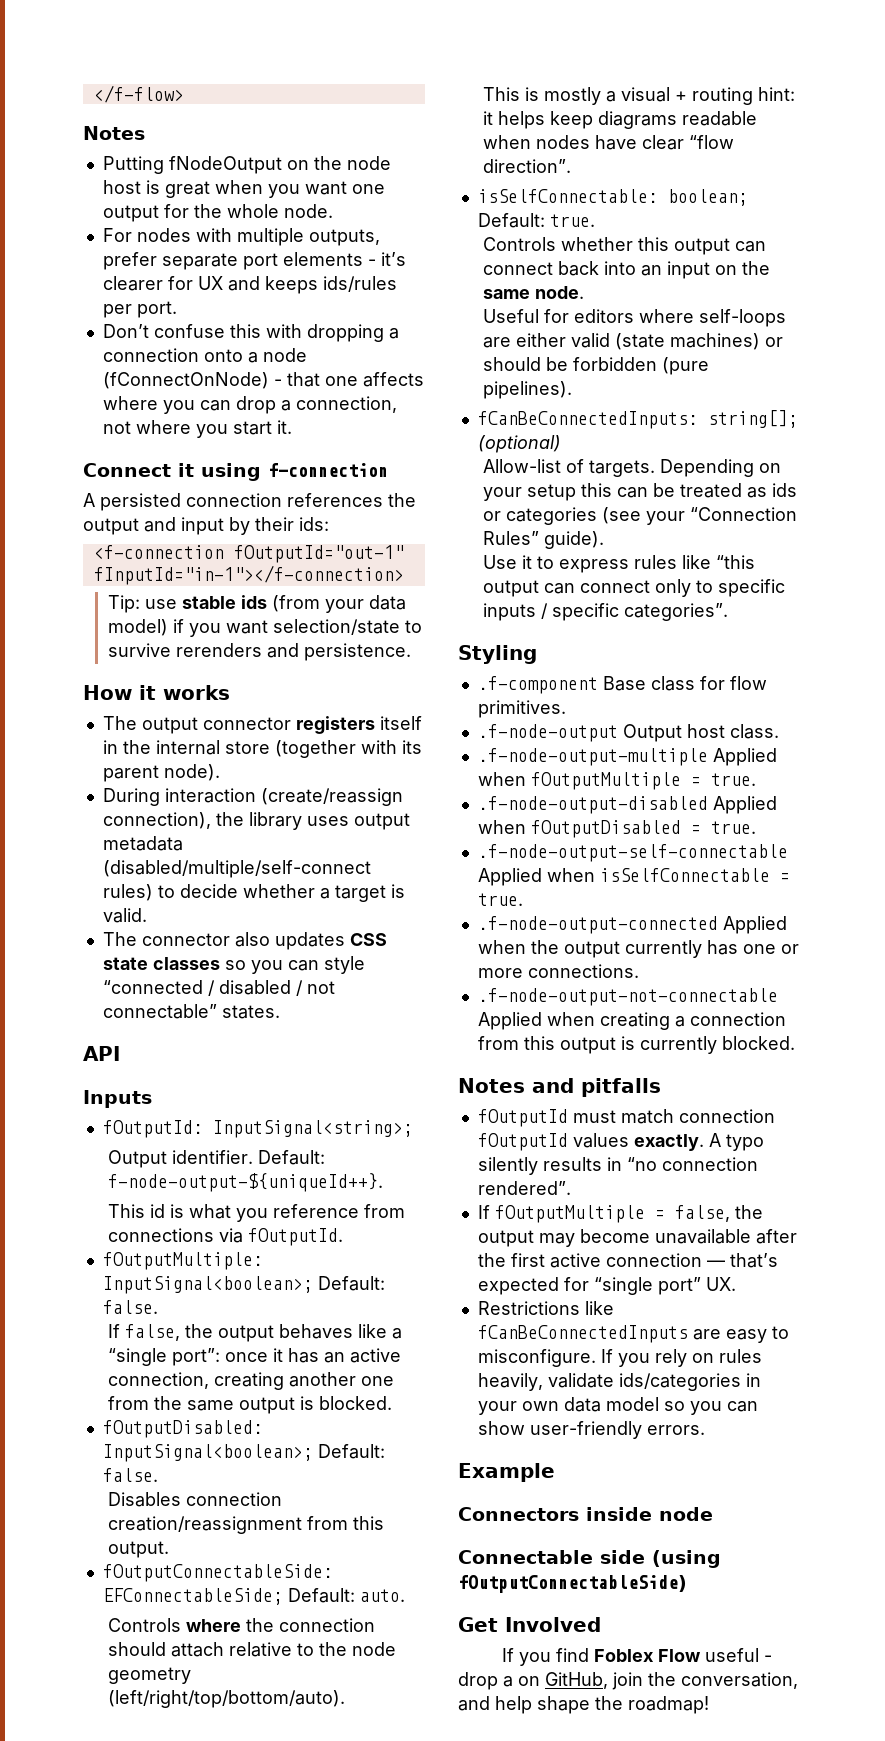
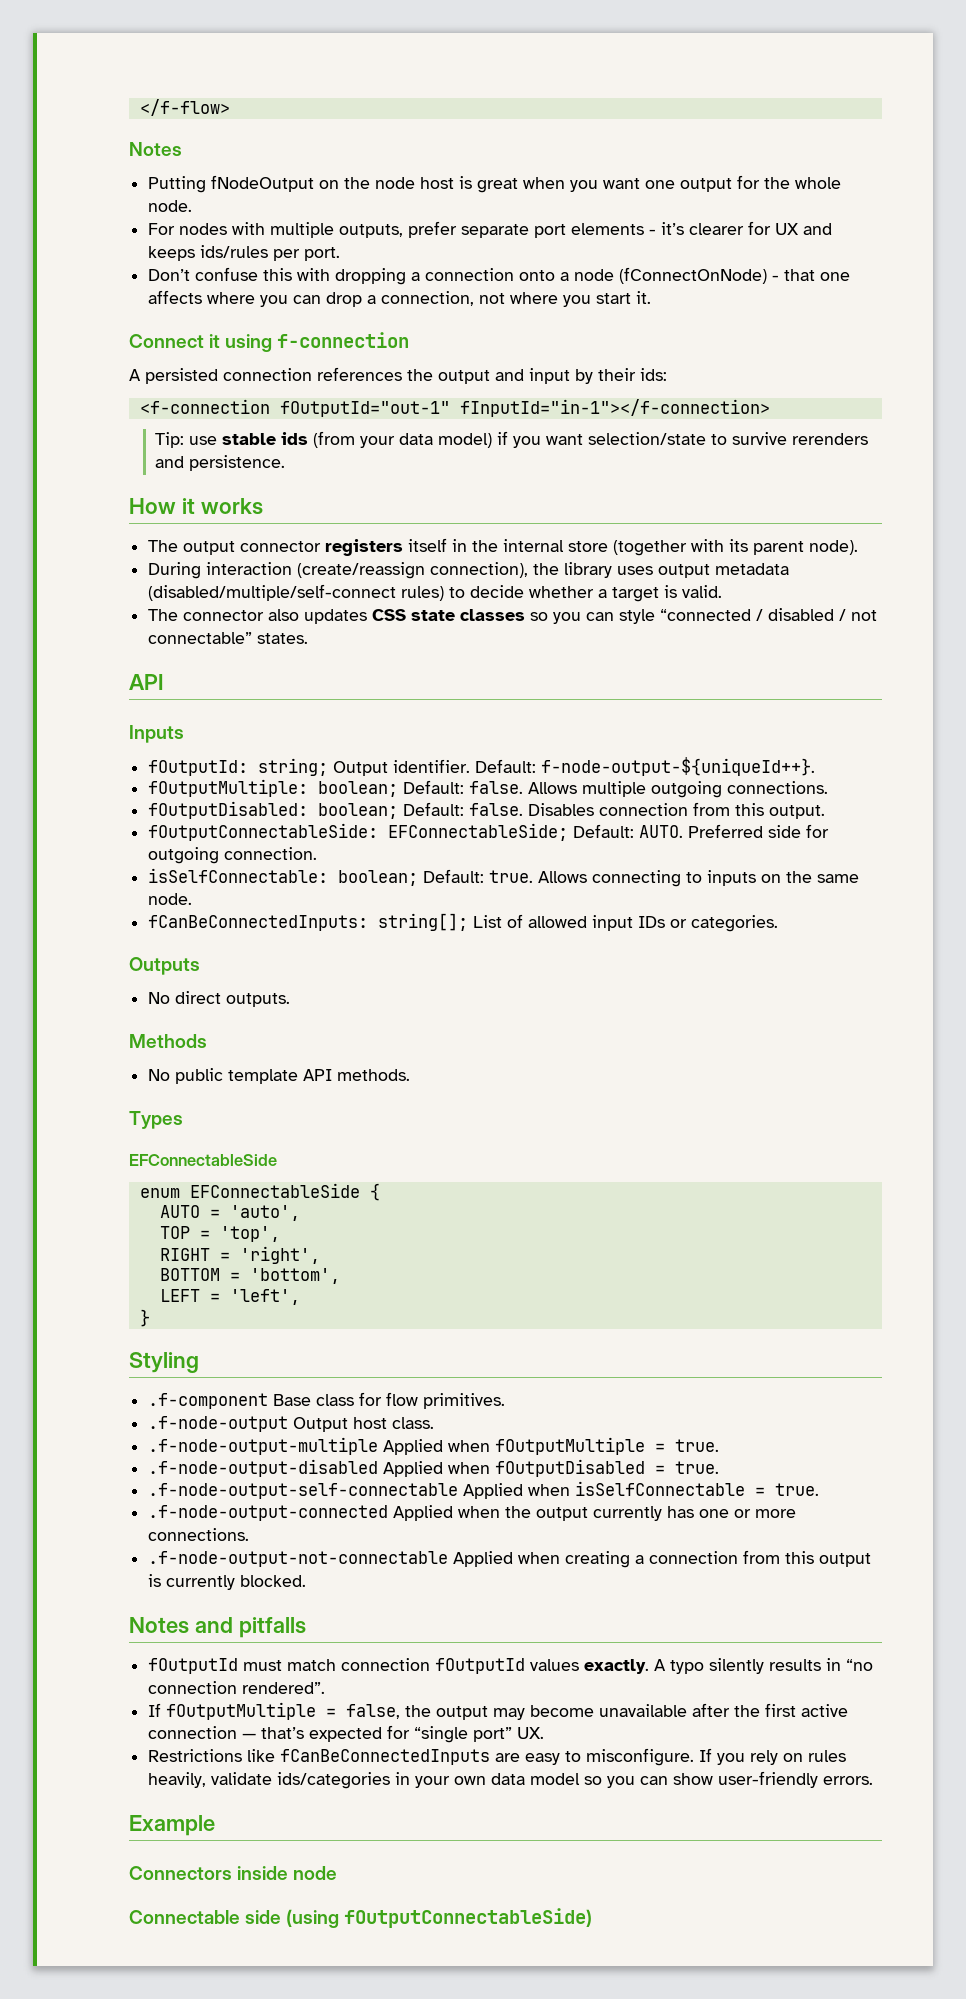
- fOutputId: InputSignal<string>;
- Output identifier.
+ fOutputId: string; Output identifier.
- This id is what you reference from connections via fOutputId.
- fOutputMultiple: InputSignal<boolean>; Default: false.
- If false, the output behaves like a “single port”: once it has an active connection, creating another one from the same output is blocked.
+ fOutputMultiple: boolean; Default: false. Allows multiple outgoing connections.
- fOutputDisabled: InputSignal<boolean>; Default: false.
- Disables connection creation/reassignment from this output.
+ fOutputDisabled: boolean; Default: false. Disables connection from this output.
- fOutputConnectableSide: EFConnectableSide; Default: auto.
- Controls where the connection should attach relative to the node geometry (left/right/top/bottom/auto).
- This is mostly a visual + routing hint: it helps keep diagrams readable when nodes have clear “flow direction”.
- isSelfConnectable: boolean; Default: true.
- Controls whether this output can connect back into an input on the same node.
- Useful for editors where self-loops are either valid (state machines) or should be forbidden (pure pipelines).
- fCanBeConnectedInputs: string[]; (optional)
- Allow-list of targets. Depending on your setup this can be treated as ids or categories (see your “Connection Rules” guide).
- Use it to express rules like “this output can connect only to specific inputs / specific categories”.
+ fOutputConnectableSide: EFConnectableSide; Default: AUTO. Preferred side for outgoing connection.
+ isSelfConnectable: boolean; Default: true. Allows connecting to inputs on the same node.
+ fCanBeConnectedInputs: string[]; List of allowed input IDs or categories.
+ Outputs
+ No direct outputs.
+ Methods
+ No public template API methods.
+ Types
+ EFConnectableSide
+ enum EFConnectableSide {
+ AUTO = 'auto',
+ TOP = 'top',
+ RIGHT = 'right',
+ BOTTOM = 'bottom',
+ LEFT = 'left',
+ }
- Get Involved
- If you find Foblex Flow useful - drop a on GitHub, join the conversation, and help shape the roadmap!

